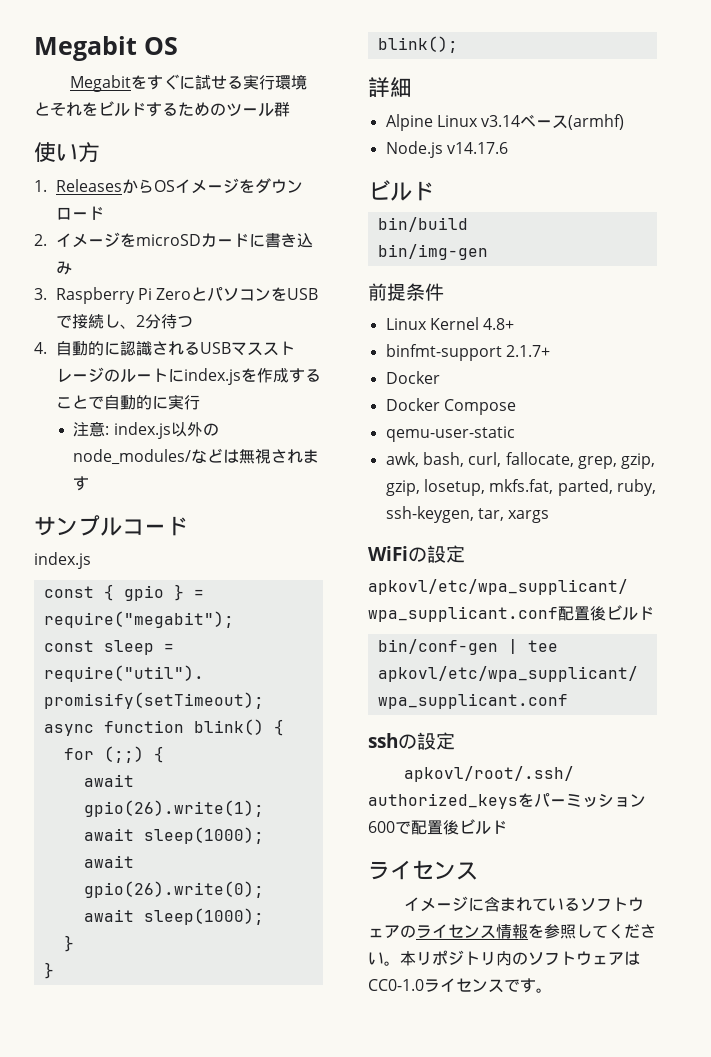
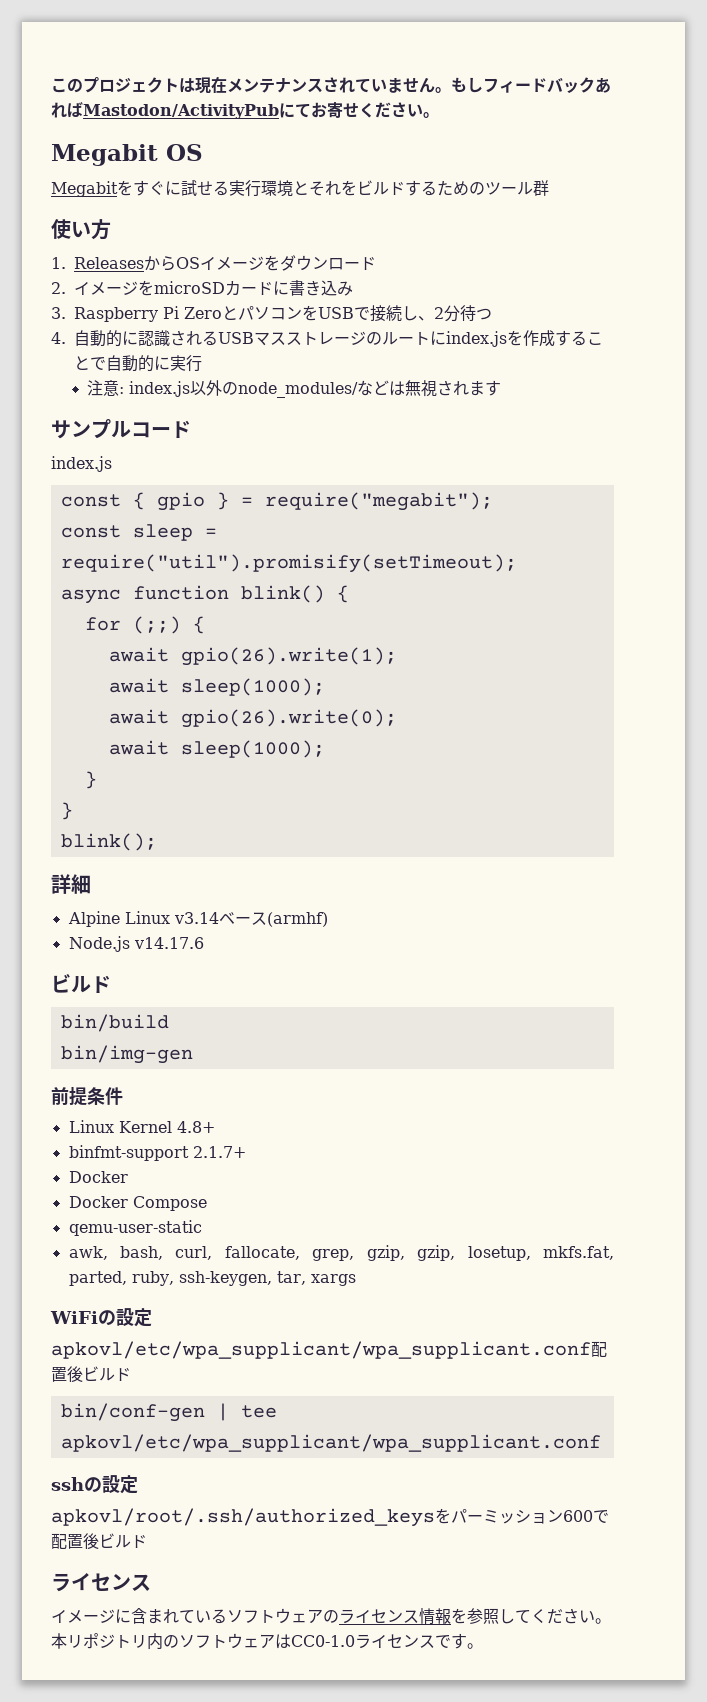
+ このプロジェクトは現在メンテナンスされていません。もしフィードバックあればMastodon/ActivityPubにてお寄せください。

